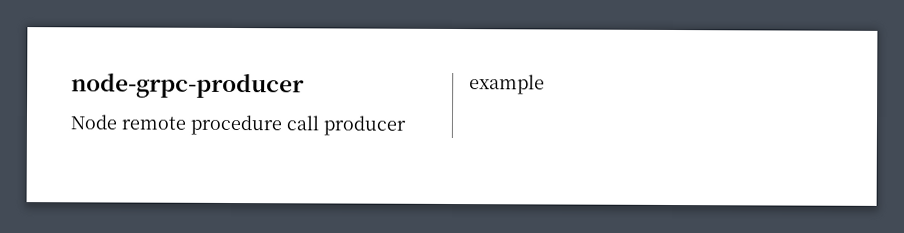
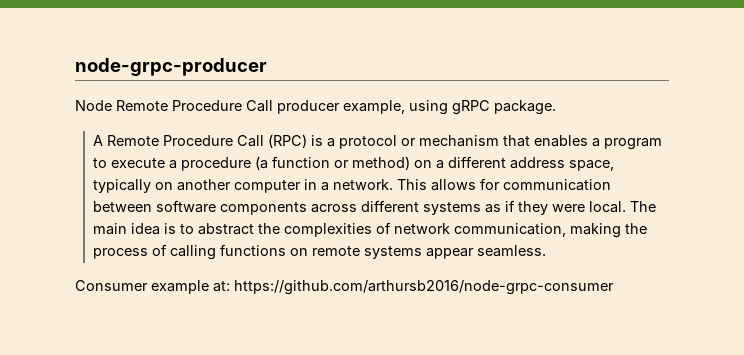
- Node remote procedure call producer example
+ Node Remote Procedure Call producer example, using gRPC package.
+ A Remote Procedure Call (RPC) is a protocol or mechanism that enables a program to execute a procedure (a function or method) on a different address space, typically on another computer in a network. This allows for communication between software components across different systems as if they were local. The main idea is to abstract the complexities of network communication, making the process of calling functions on remote systems appear seamless.
+ Consumer example at: https://github.com/arthursb2016/node-grpc-consumer

